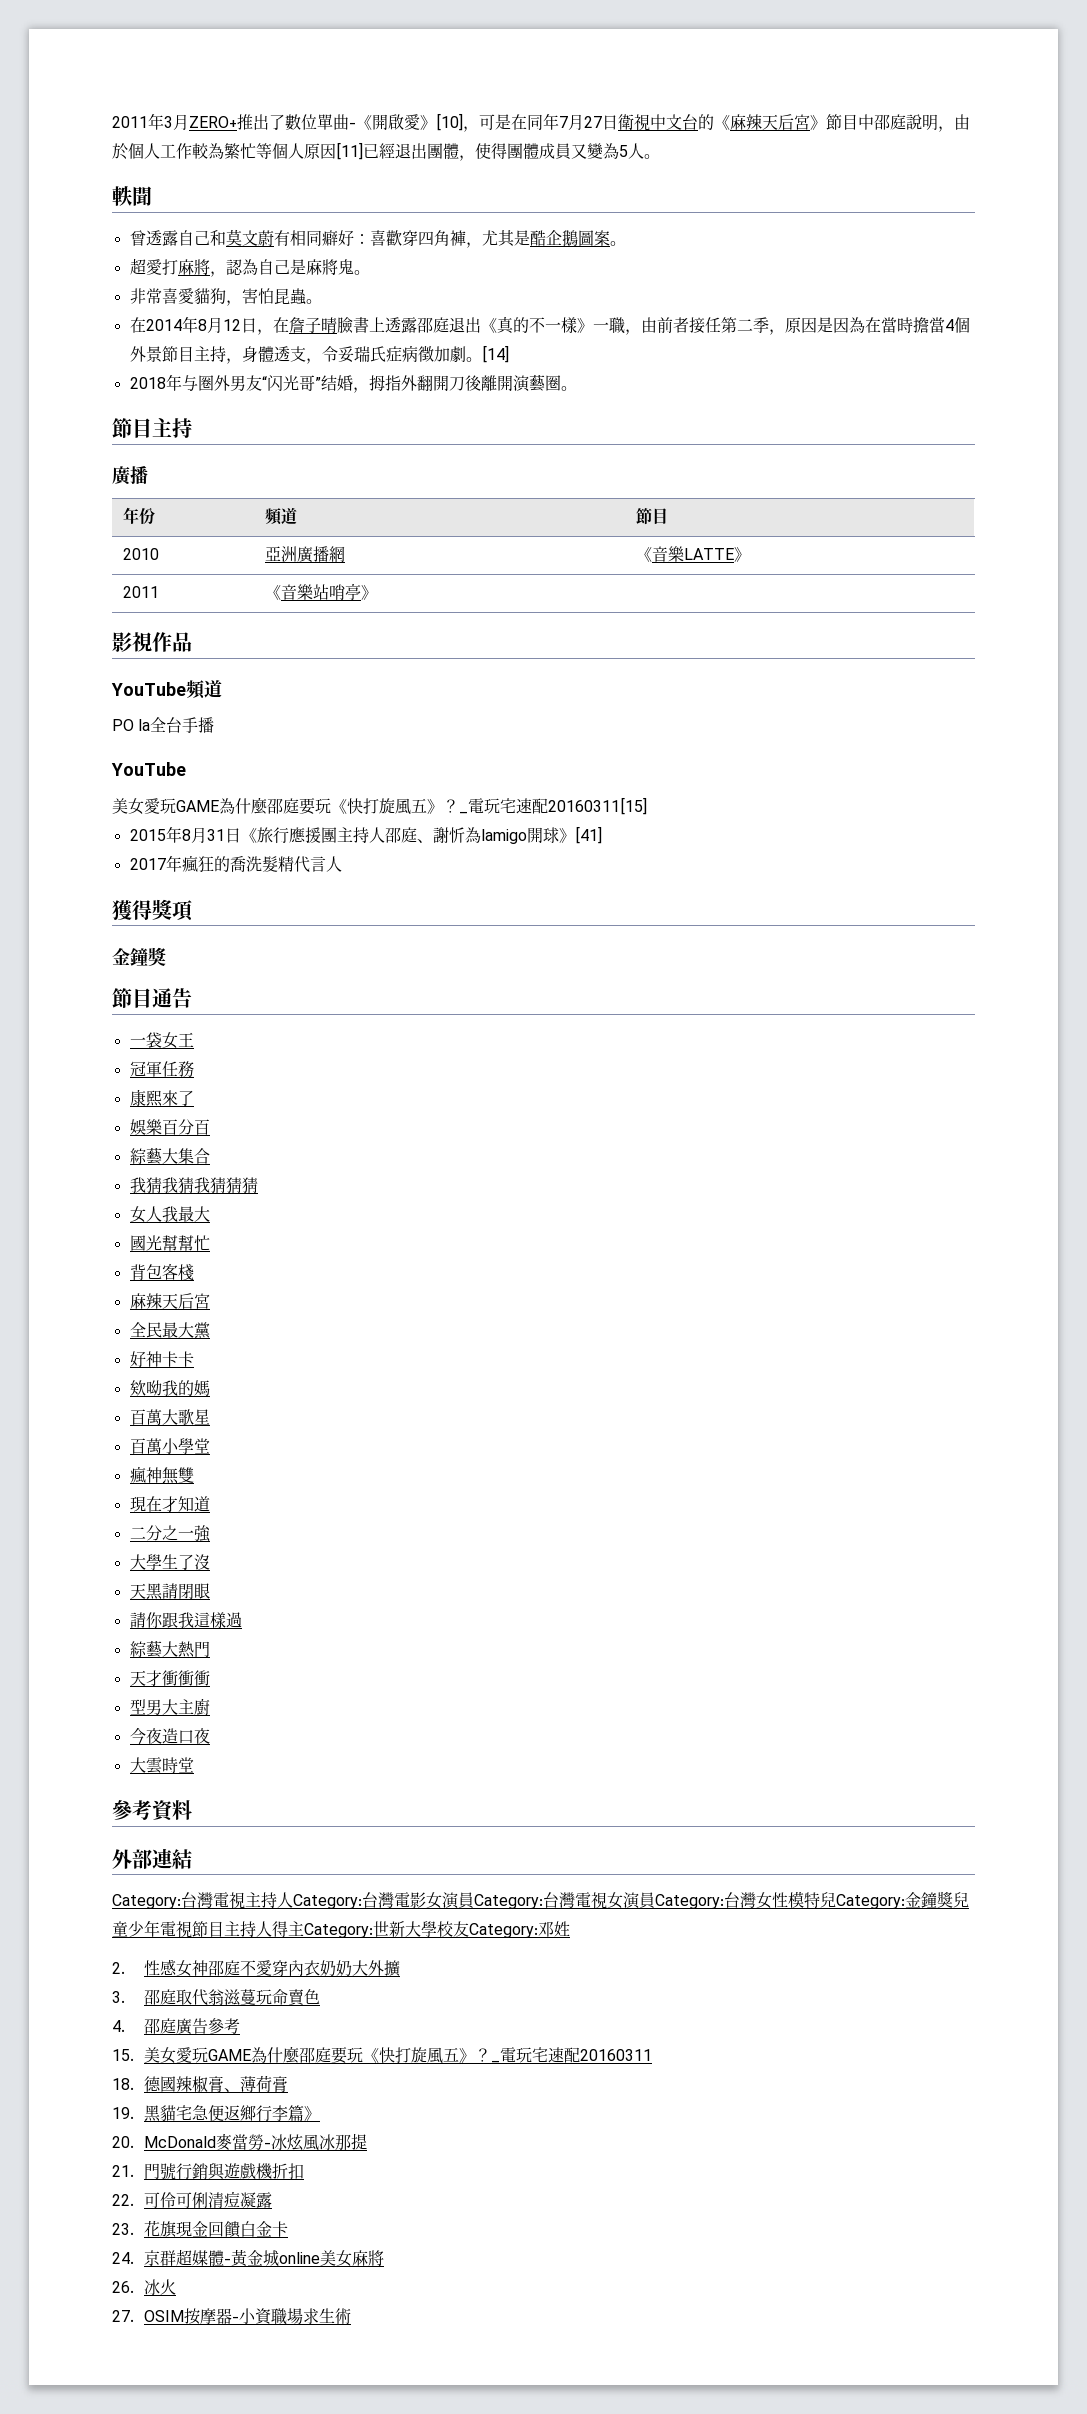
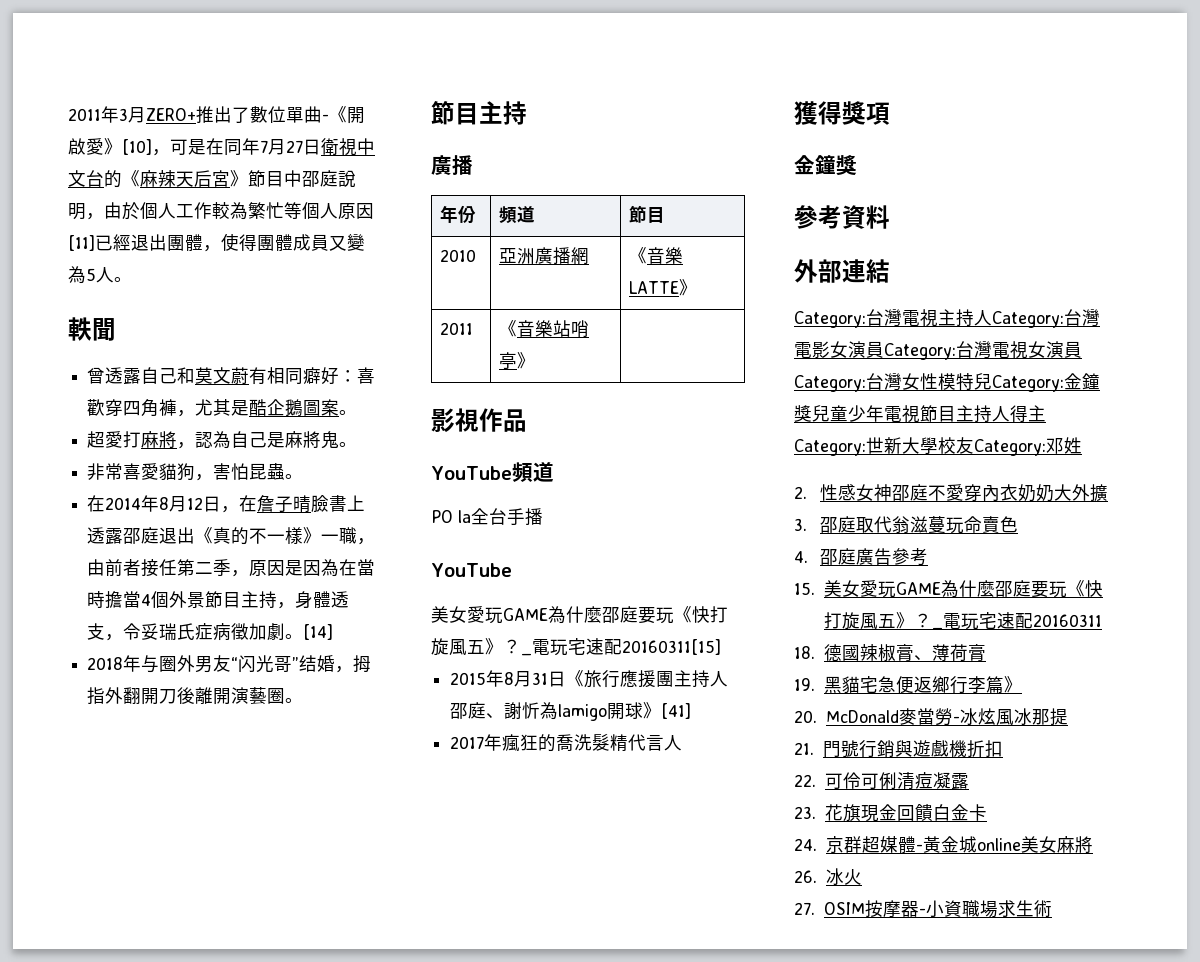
- 節目通告
- 一袋女王
- 冠軍任務
- 康熙來了
- 娛樂百分百
- 綜藝大集合
- 我猜我猜我猜猜猜
- 女人我最大
- 國光幫幫忙
- 背包客棧
- 麻辣天后宮
- 全民最大黨
- 好神卡卡
- 欸呦我的媽
- 百萬大歌星
- 百萬小學堂
- 瘋神無雙
- 現在才知道
- 二分之一強
- 大學生了沒
- 天黑請閉眼
- 請你跟我這樣過
- 綜藝大熱門
- 天才衝衝衝
- 型男大主廚
- 今夜造口夜
- 大雲時堂

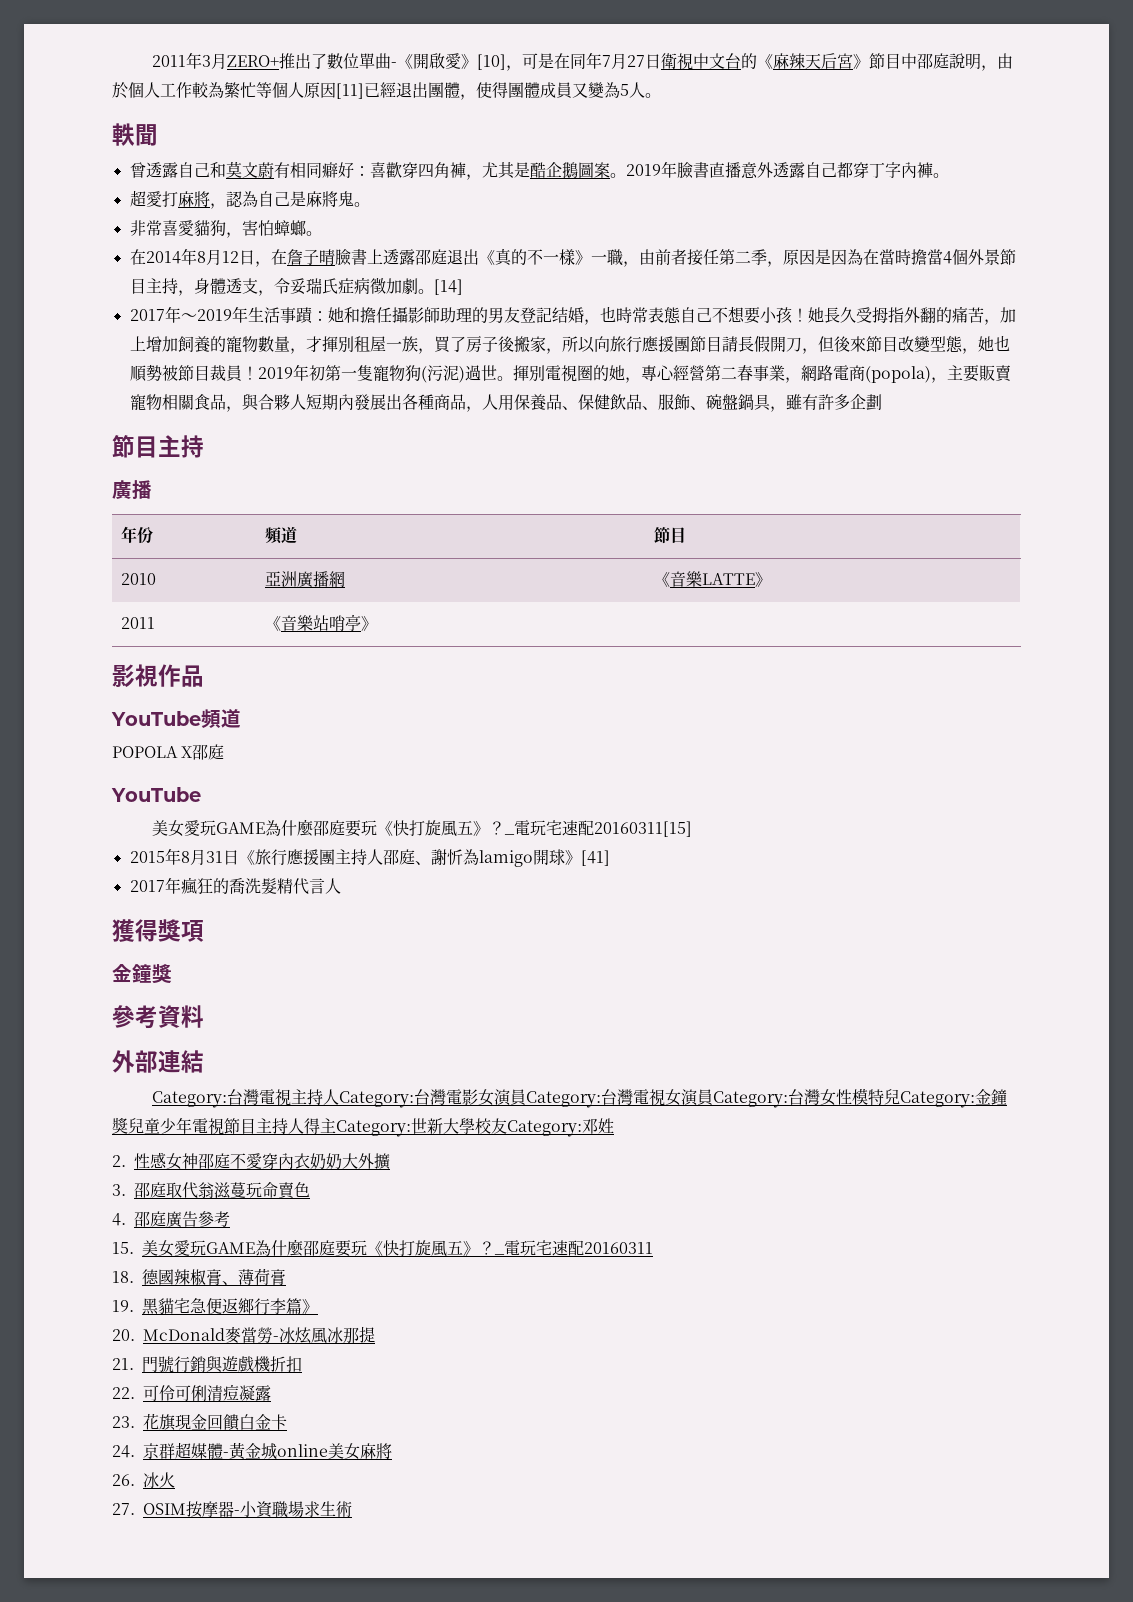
+ 2019年臉書直播意外透露自己都穿丁字內褲。
- 非常喜愛貓狗，害怕昆蟲。
+ 非常喜愛貓狗，害怕蟑螂。
- 2018年与圈外男友“闪光哥”结婚，拇指外翻開刀後離開演藝圈。
+ 2017年～2019年生活事蹟：她和擔任攝影師助理的男友登記结婚，也時常表態自己不想要小孩！她長久受拇指外翻的痛苦，加上增加飼養的寵物數量，才揮別租屋一族，買了房子後搬家，所以向旅行應援團節目請長假開刀，但後來節目改變型態，她也順勢被節目裁員！2019年初第一隻寵物狗(污泥)過世。揮別電視圈的她，專心經營第二春事業，網路電商(popola)，主要販賣寵物相關食品，與合夥人短期內發展出各種商品，人用保養品、保健飲品、服飾、碗盤鍋具，雖有許多企劃
- PO la全台手播
+ POPOLA X邵庭

